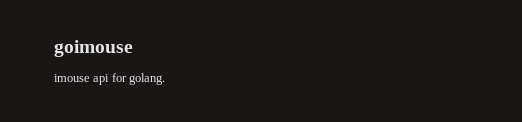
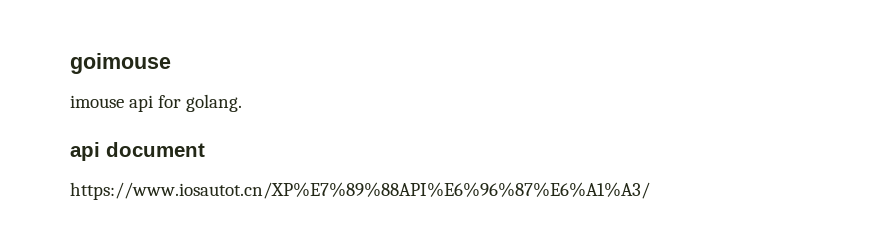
+ api document
+ https://www.iosautot.cn/XP%E7%89%88API%E6%96%87%E6%A1%A3/

